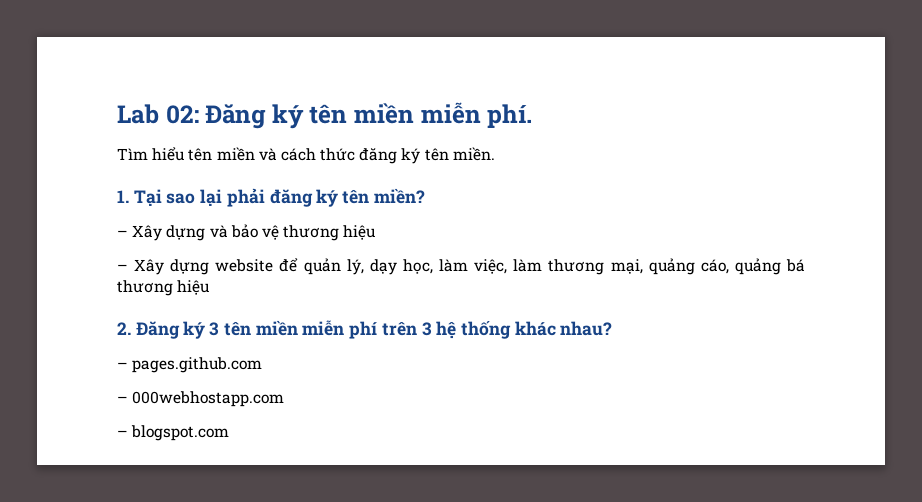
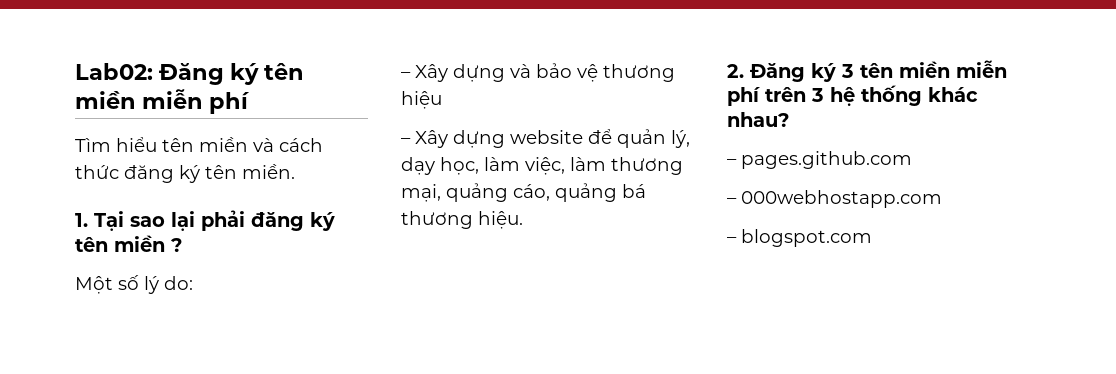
- Lab 02: Đăng ký tên miền miễn phí.
+ Lab02: Đăng ký tên miền miễn phí
- 1. Tại sao lại phải đăng ký tên miền?
+ 1. Tại sao lại phải đăng ký tên miền ?
+ Một số lý do:
- – Xây dựng website để quản lý, dạy học, làm việc, làm thương mại, quảng cáo, quảng bá thương hiệu
+ – Xây dựng website để quản lý, dạy học, làm việc, làm thương mại, quảng cáo, quảng bá thương hiệu.

